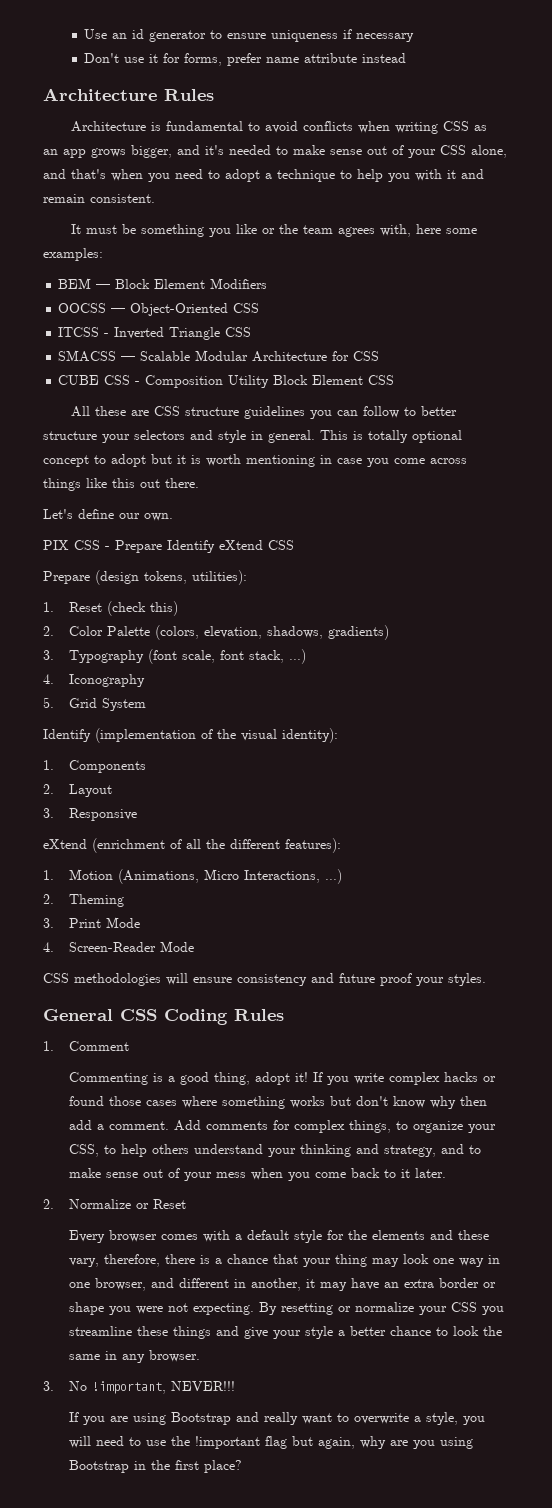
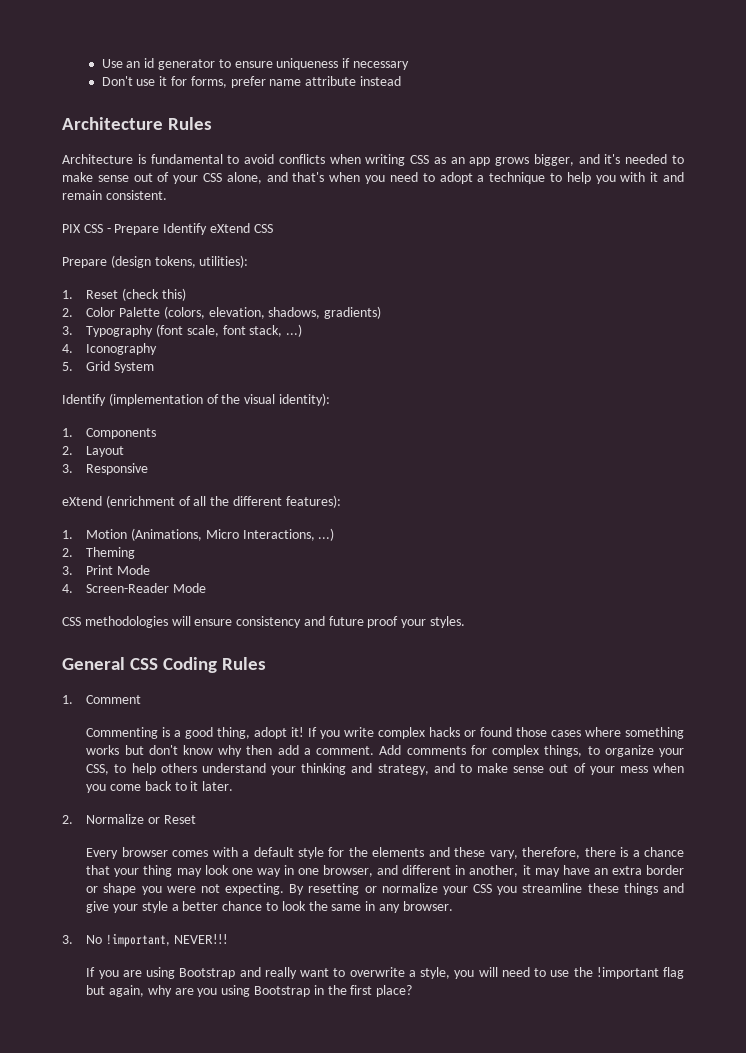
- It must be something you like or the team agrees with, here some examples:
- BEM — Block Element Modifiers
- OOCSS — Object-Oriented CSS
- ITCSS - Inverted Triangle CSS
- SMACSS — Scalable Modular Architecture for CSS
- CUBE CSS - Composition Utility Block Element CSS
- All these are CSS structure guidelines you can follow to better structure your selectors and style in general. This is totally optional concept to adopt but it is worth mentioning in case you come across things like this out there.
- Let's define our own.

